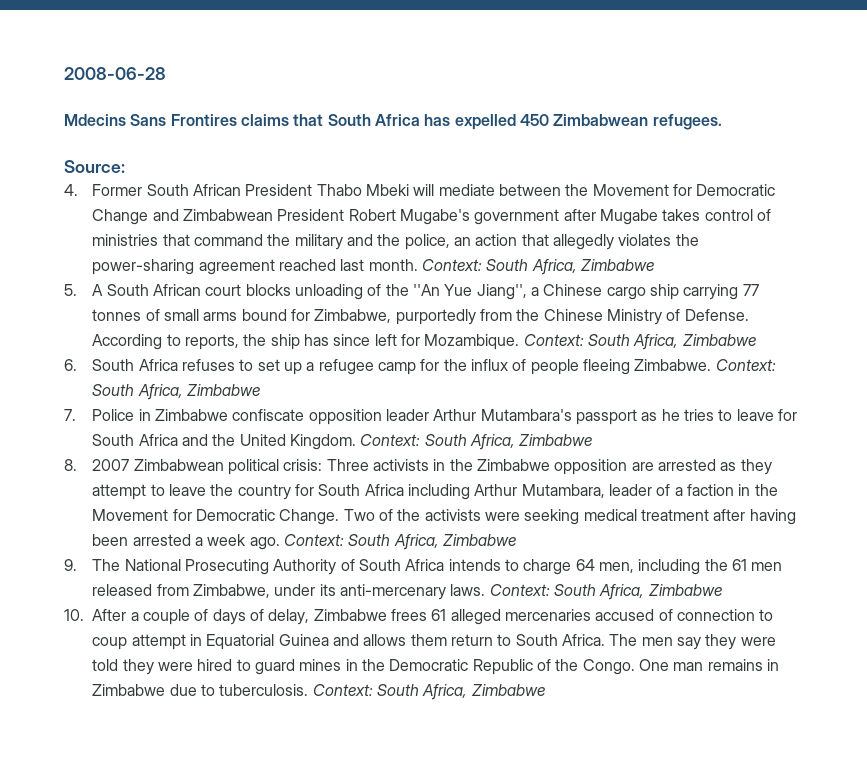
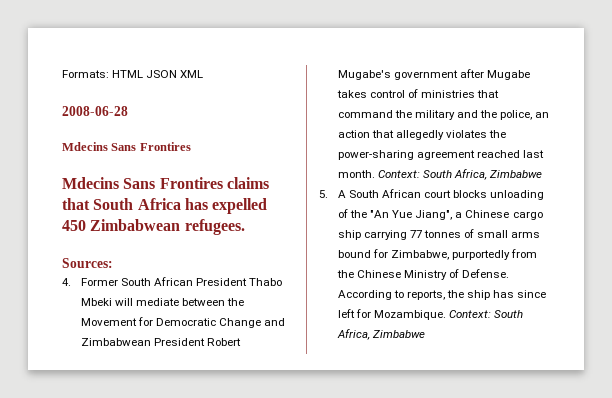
+ Formats: HTML JSON XML
  2008-06-28
+ Mdecins Sans Frontires
- Source:
+ Sources:
- 5. A South African court blocks unloading of the ''An Yue Jiang'', a Chinese cargo ship carrying 77 tonnes of small arms bound for Zimbabwe, purportedly from the Chinese Ministry of Defense.
+ 5. A South African court blocks unloading of the "An Yue Jiang", a Chinese cargo ship carrying 77 tonnes of small arms bound for Zimbabwe, purportedly from the Chinese Ministry of Defense.
- 6. South Africa refuses to set up a refugee camp for the influx of people fleeing Zimbabwe. Context: South Africa, Zimbabwe
- 7. Police in Zimbabwe confiscate opposition leader Arthur Mutambara's passport as he tries to leave for South Africa and the United Kingdom. Context: South Africa, Zimbabwe
- 8. 2007 Zimbabwean political crisis: Three activists in the Zimbabwe opposition are arrested as they attempt to leave the country for South Africa including Arthur Mutambara, leader of a faction in the Movement for Democratic Change. Two of the activists were seeking medical treatment after having been arrested a week ago. Context: South Africa, Zimbabwe
- 9. The National Prosecuting Authority of South Africa intends to charge 64 men, including the 61 men released from Zimbabwe, under its anti-mercenary laws. Context: South Africa, Zimbabwe
- 10. After a couple of days of delay, Zimbabwe frees 61 alleged mercenaries accused of connection to coup attempt in Equatorial Guinea and allows them return to South Africa. The men say they were told they were hired to guard mines in the Democratic Republic of the Congo. One man remains in Zimbabwe due to tuberculosis. Context: South Africa, Zimbabwe

